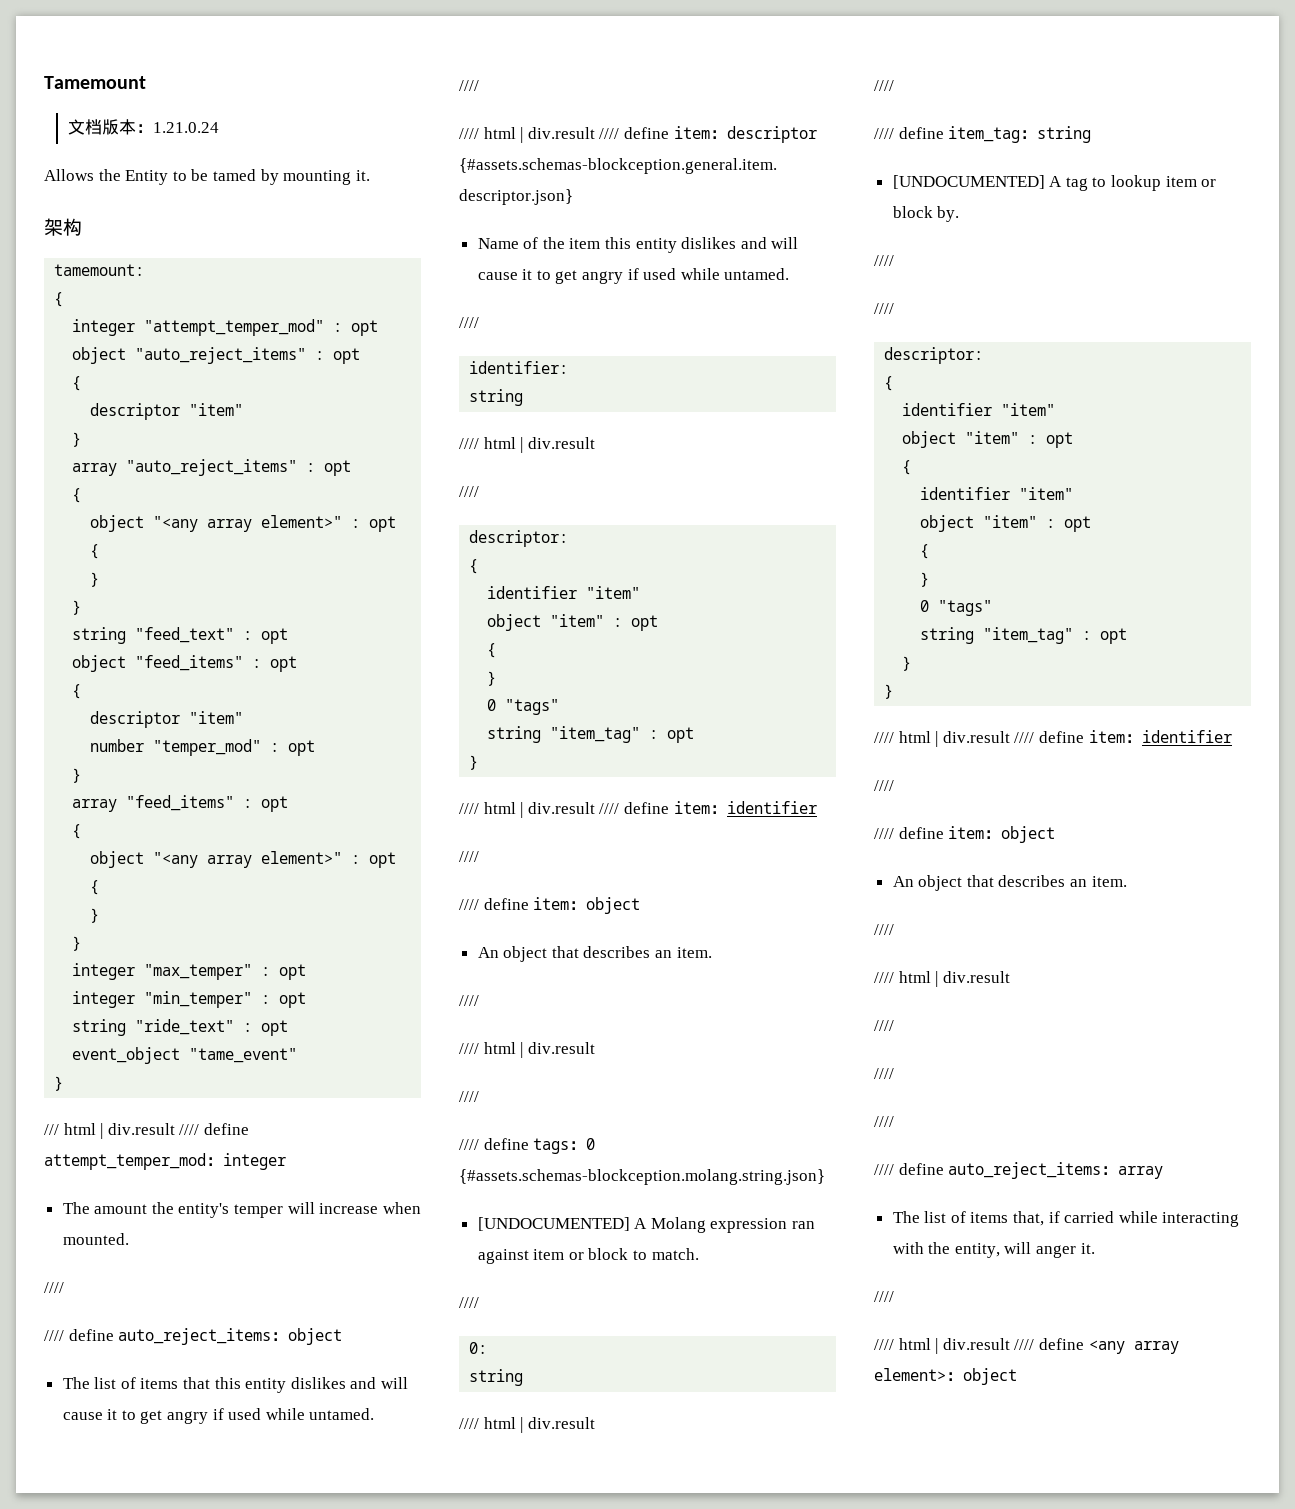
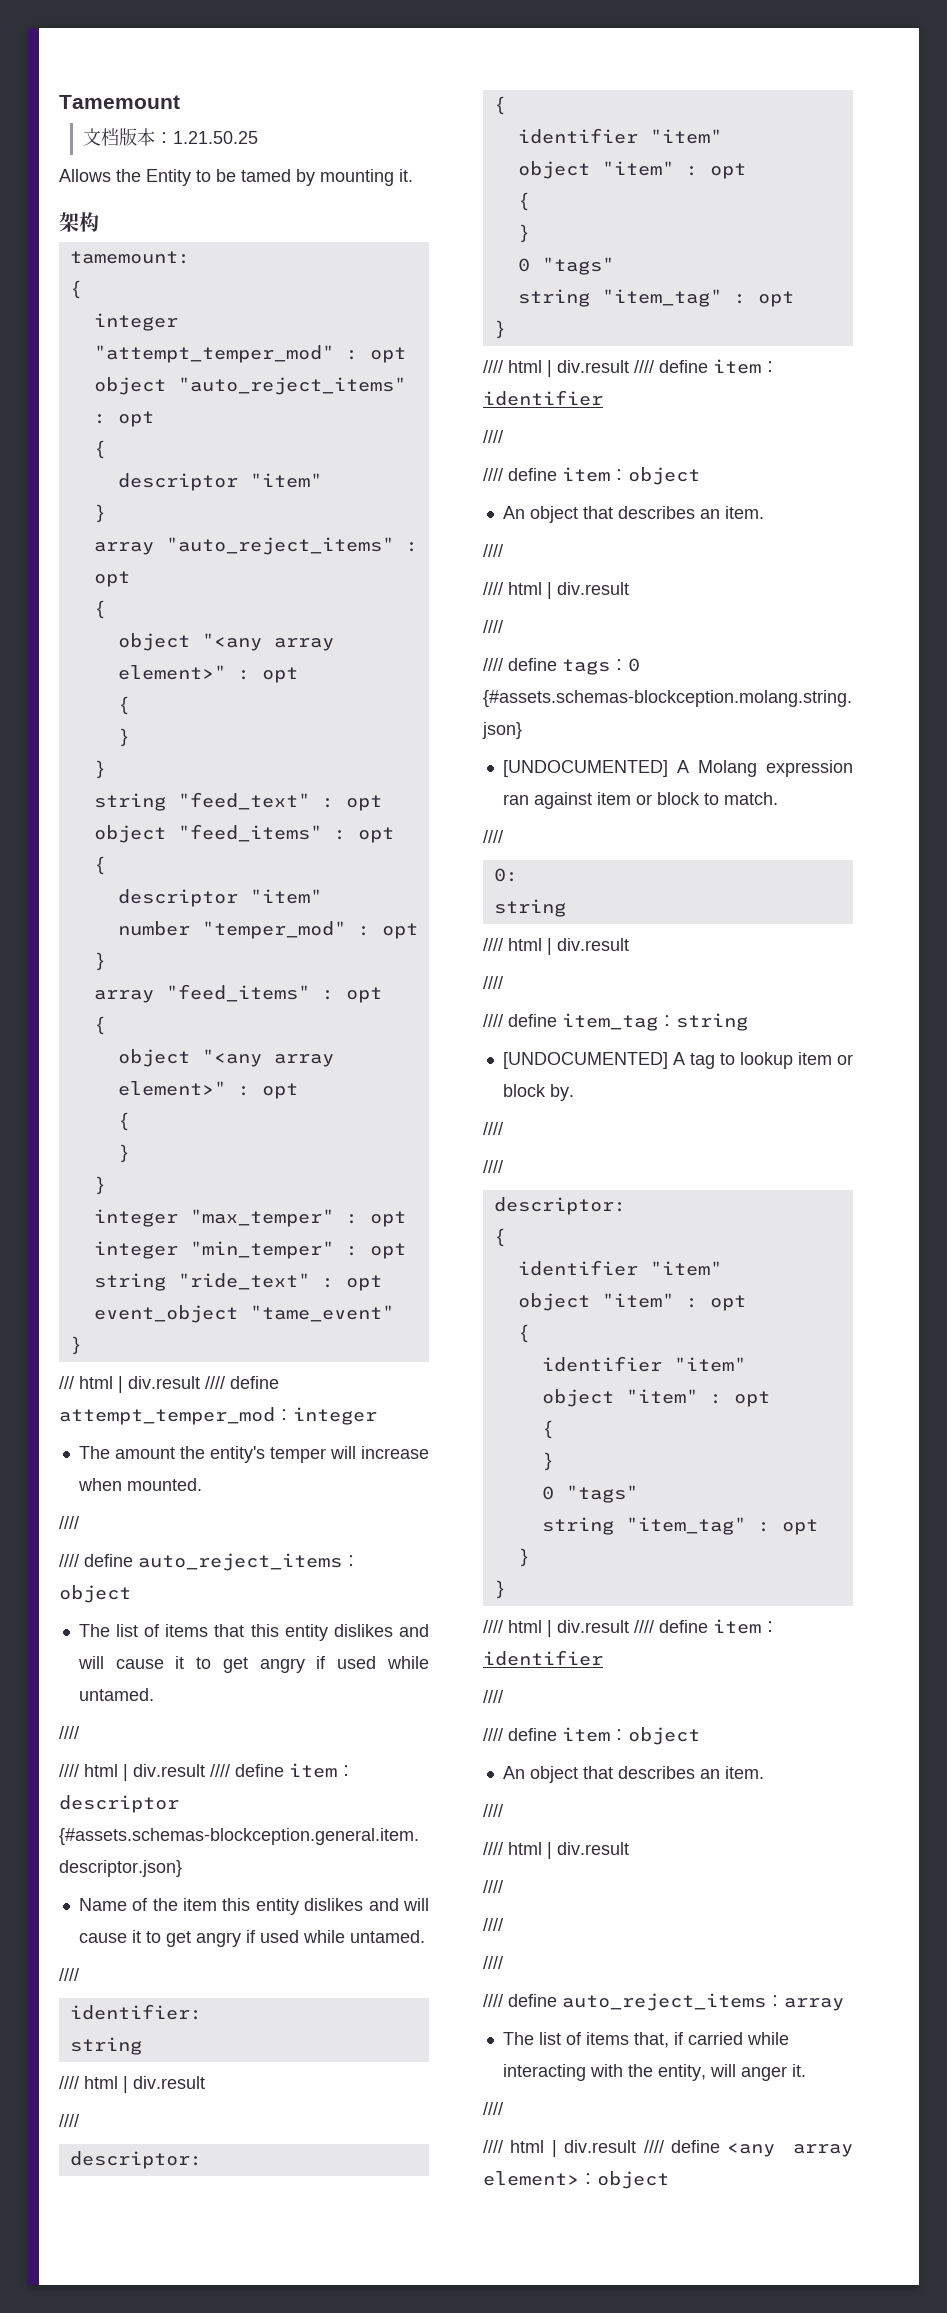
- 文档版本：1.21.0.24
+ 文档版本：1.21.50.25

